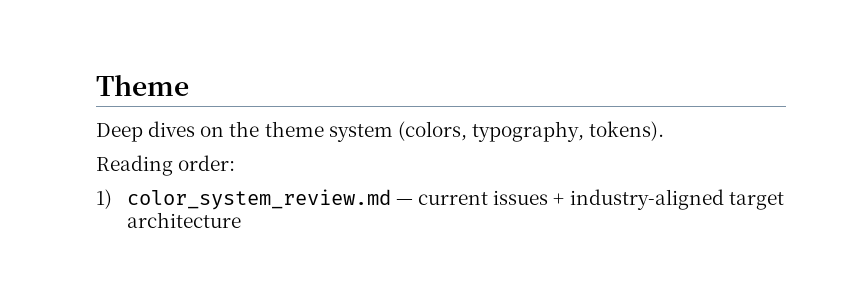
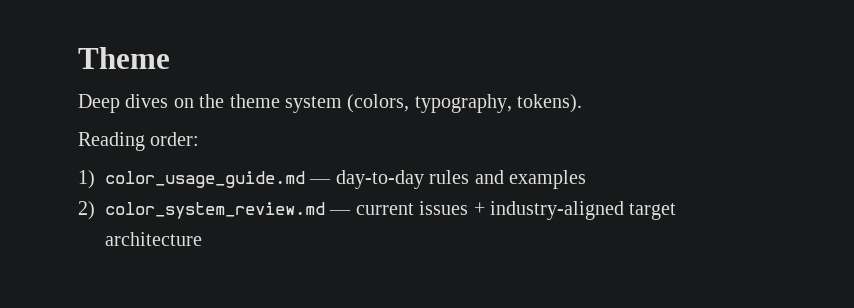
- 1) color_system_review.md — current issues + industry-aligned target architecture
+ 1) color_usage_guide.md — day-to-day rules and examples
+ 2) color_system_review.md — current issues + industry-aligned target architecture

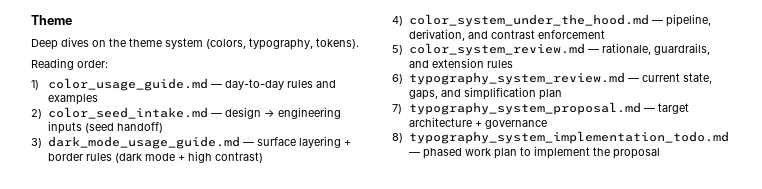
- 2) color_system_review.md — current issues + industry-aligned target architecture
+ 2) color_seed_intake.md — design → engineering inputs (seed handoff)
+ 3) dark_mode_usage_guide.md — surface layering + border rules (dark mode + high contrast)
+ 4) color_system_under_the_hood.md — pipeline, derivation, and contrast enforcement
+ 5) color_system_review.md — rationale, guardrails, and extension rules
+ 6) typography_system_review.md — current state, gaps, and simplification plan
+ 7) typography_system_proposal.md — target architecture + governance
+ 8) typography_system_implementation_todo.md — phased work plan to implement the proposal

